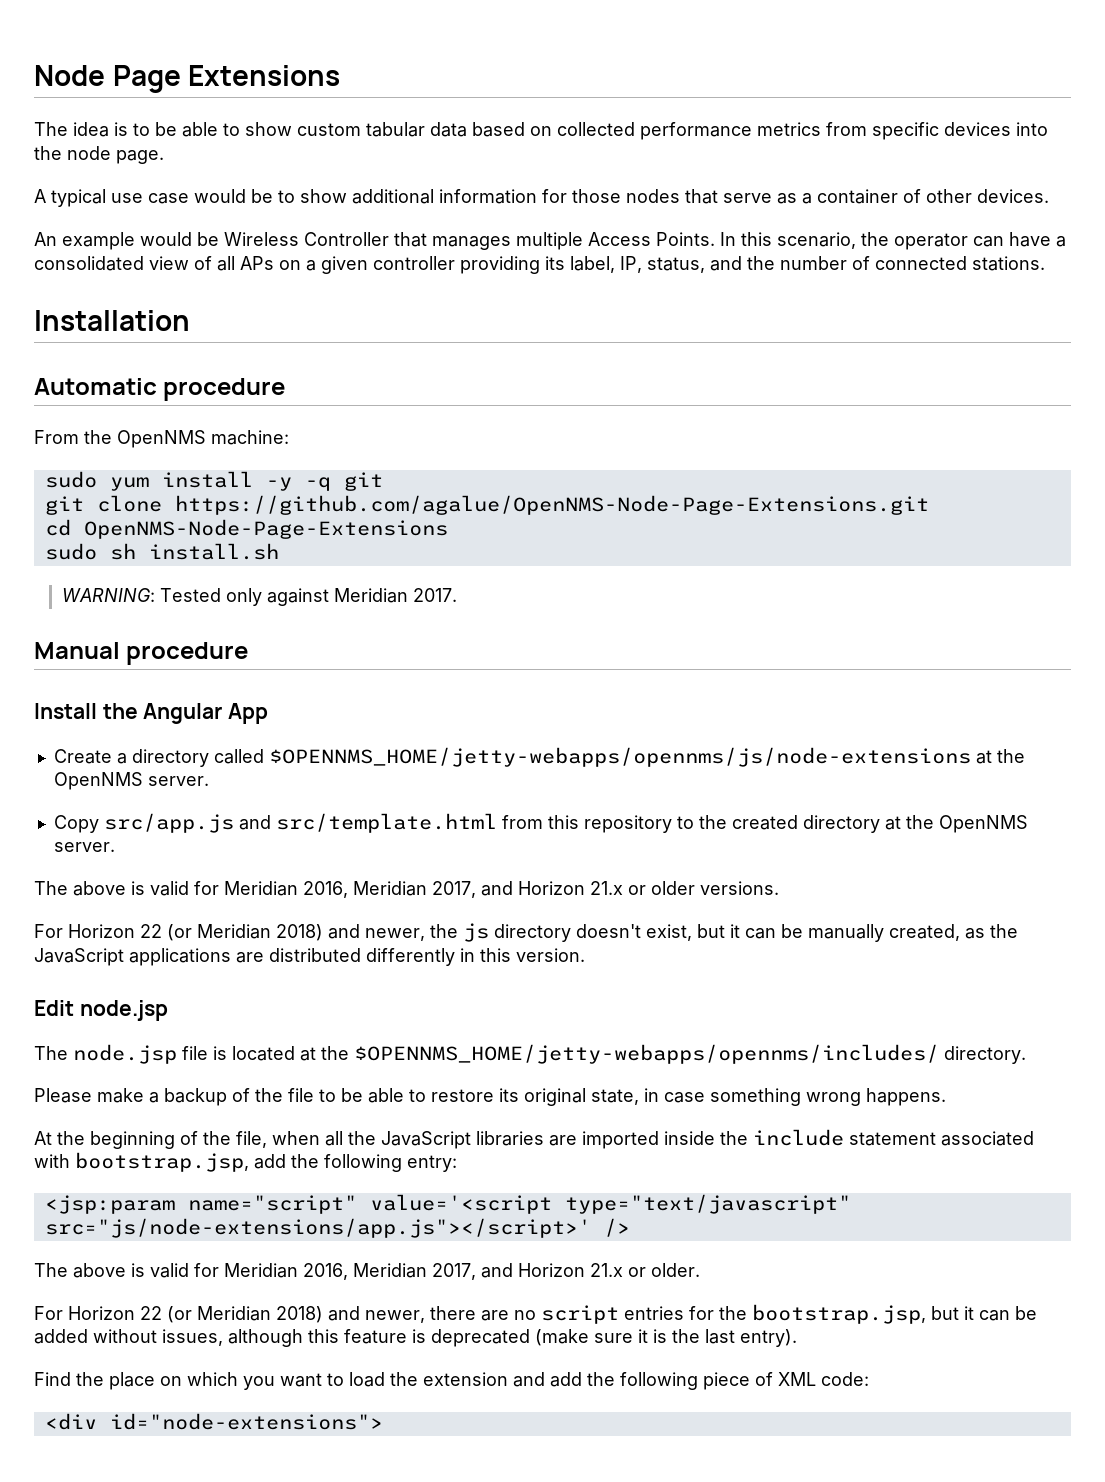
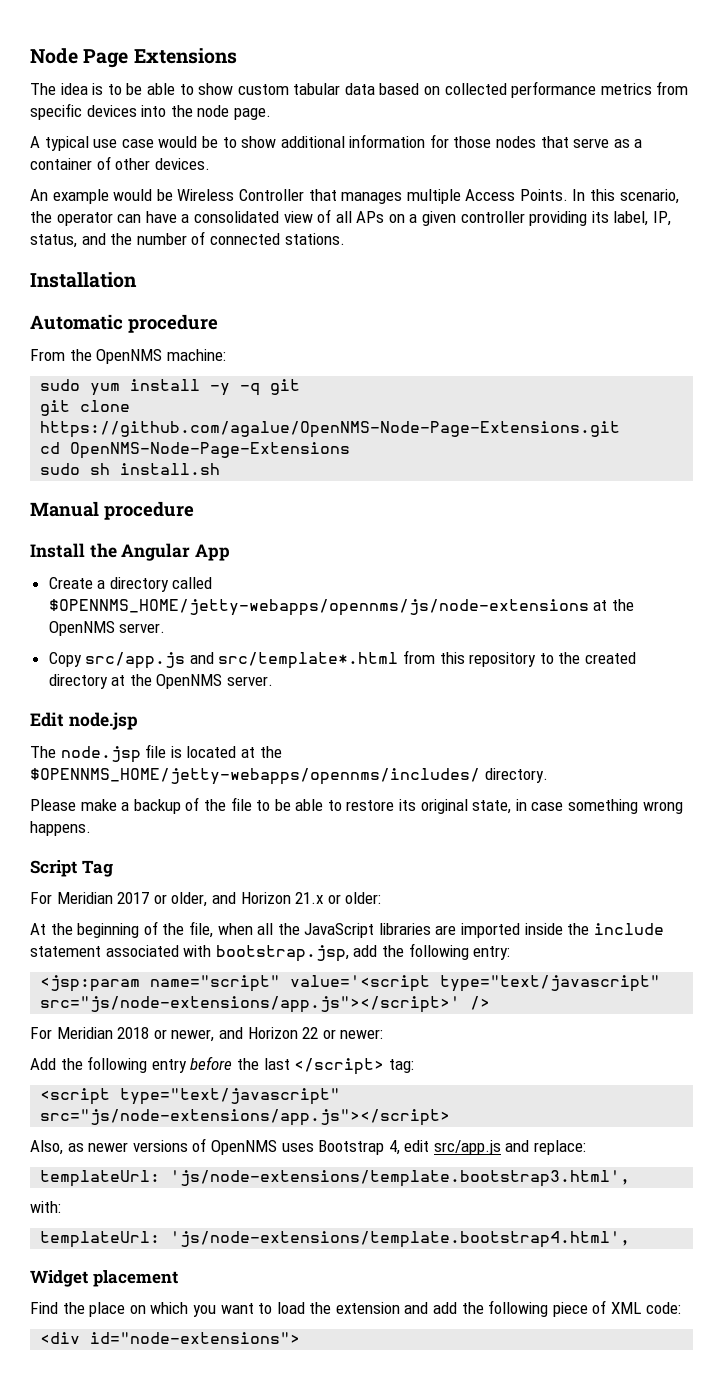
- WARNING: Tested only against Meridian 2017.
- Copy src/app.js and src/template.html from this repository to the created directory at the OpenNMS server.
+ Copy src/app.js and src/template*.html from this repository to the created directory at the OpenNMS server.
- The above is valid for Meridian 2016, Meridian 2017, and Horizon 21.x or older versions.
- For Horizon 22 (or Meridian 2018) and newer, the js directory doesn't exist, but it can be manually created, as the JavaScript applications are distributed differently in this version.
+ Script Tag
+ For Meridian 2017 or older, and Horizon 21.x or older:
- The above is valid for Meridian 2016, Meridian 2017, and Horizon 21.x or older.
- For Horizon 22 (or Meridian 2018) and newer, there are no script entries for the bootstrap.jsp, but it can be added without issues, although this feature is deprecated (make sure it is the last entry).
+ For Meridian 2018 or newer, and Horizon 22 or newer:
+ Add the following entry before the last </script> tag:
+ <script type="text/javascript" src="js/node-extensions/app.js"></script>
+ Also, as newer versions of OpenNMS uses Bootstrap 4, edit src/app.js and replace:
+ templateUrl: 'js/node-extensions/template.bootstrap3.html',
+ with:
+ templateUrl: 'js/node-extensions/template.bootstrap4.html',
+ Widget placement

